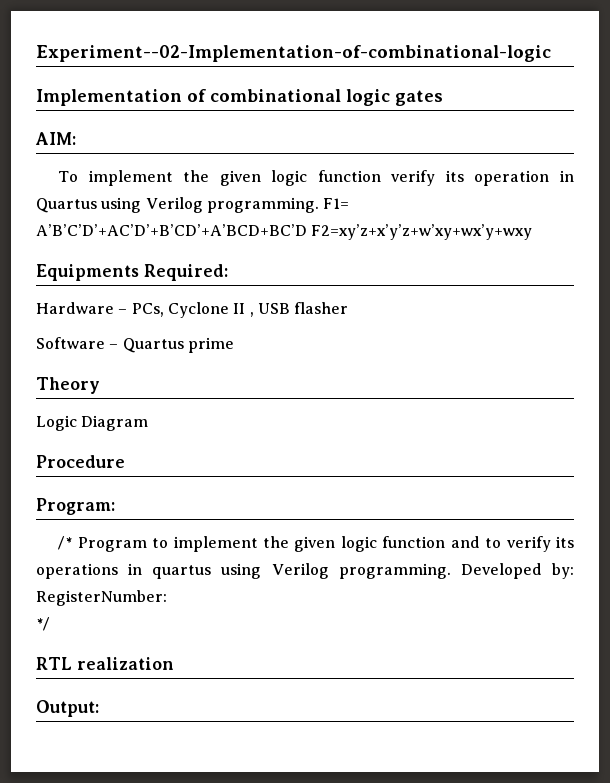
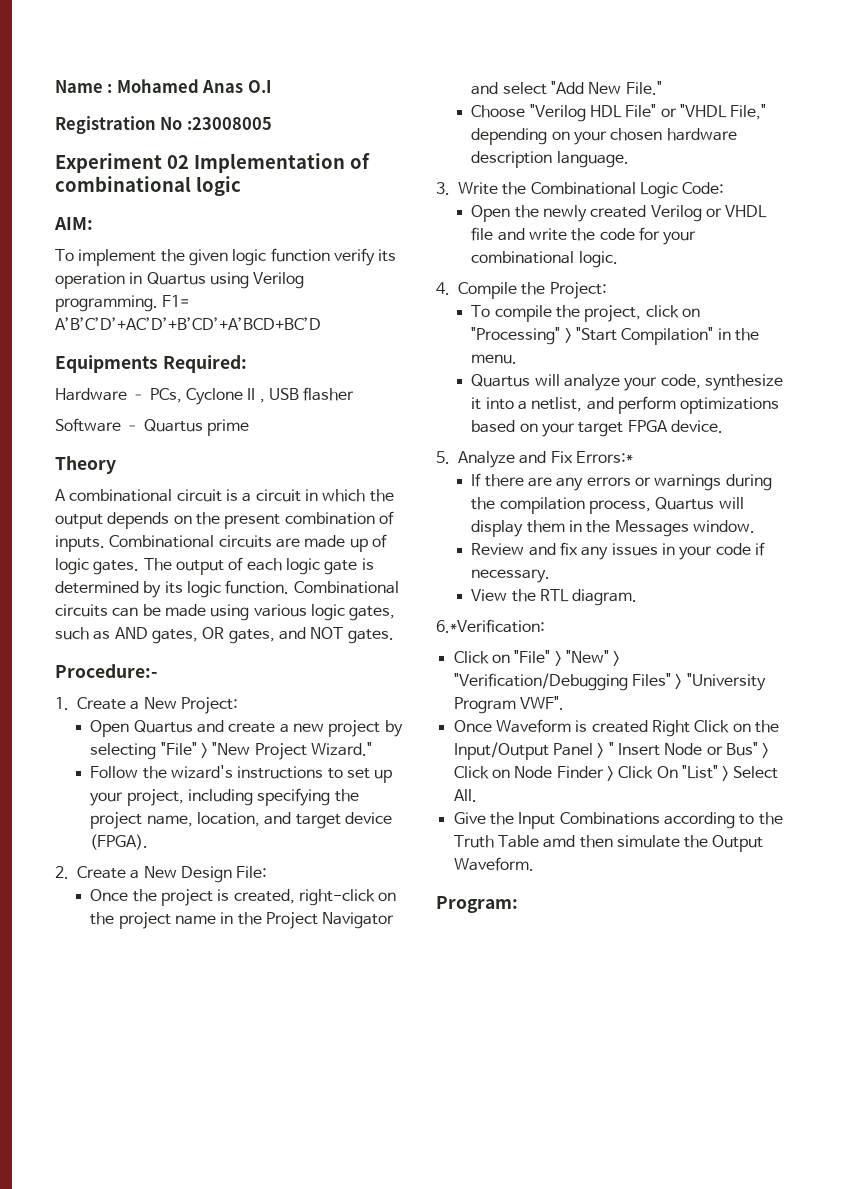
- Experiment--02-Implementation-of-combinational-logic
- Implementation of combinational logic gates
+ Name : Mohamed Anas O.I
+ Registration No :23008005
+ Experiment 02 Implementation of combinational logic
- F1= A’B’C’D’+AC’D’+B’CD’+A’BCD+BC’D F2=xy’z+x’y’z+w’xy+wx’y+wxy
+ F1= A’B’C’D’+AC’D’+B’CD’+A’BCD+BC’D
- Logic Diagram
- Procedure
+ A combinational circuit is a circuit in which the output depends on the present combination of inputs. Combinational circuits are made up of logic gates. The output of each logic gate is determined by its logic function. Combinational circuits can be made using various logic gates, such as AND gates, OR gates, and NOT gates.
+ Procedure:-
+ 1. Create a New Project:
+ Open Quartus and create a new project by selecting "File" > "New Project Wizard."
+ Follow the wizard's instructions to set up your project, including specifying the project name, location, and target device (FPGA).
+ 2. Create a New Design File:
+ Once the project is created, right-click on the project name in the Project Navigator and select "Add New File."
+ Choose "Verilog HDL File" or "VHDL File," depending on your chosen hardware description language.
+ 3. Write the Combinational Logic Code:
+ Open the newly created Verilog or VHDL file and write the code for your combinational logic.
+ 4. Compile the Project:
+ To compile the project, click on "Processing" > "Start Compilation" in the menu.
+ Quartus will analyze your code, synthesize it into a netlist, and perform optimizations based on your target FPGA device.
+ 5. Analyze and Fix Errors:*
+ If there are any errors or warnings during the compilation process, Quartus will display them in the Messages window.
+ Review and fix any issues in your code if necessary.
+ View the RTL diagram.
+ 6.*Verification:
+ Click on "File" > "New" > "Verification/Debugging Files" > "University Program VWF".
+ Once Waveform is created Right Click on the Input/Output Panel > " Insert Node or Bus" > Click on Node Finder > Click On "List" > Select All.
+ Give the Input Combinations according to the Truth Table amd then simulate the Output Waveform.
  Program:
- /* Program to implement the given logic function and to verify its operations in quartus using Verilog programming. Developed by: RegisterNumber:
- */
- RTL realization
- Output:

